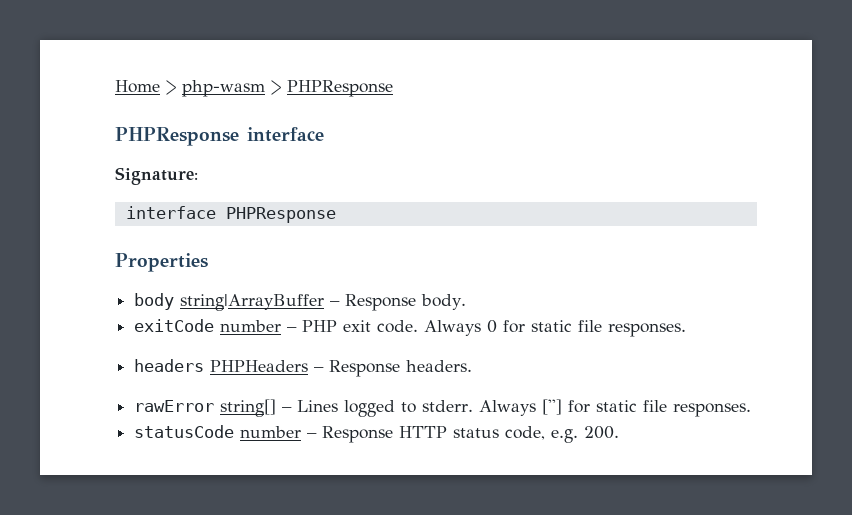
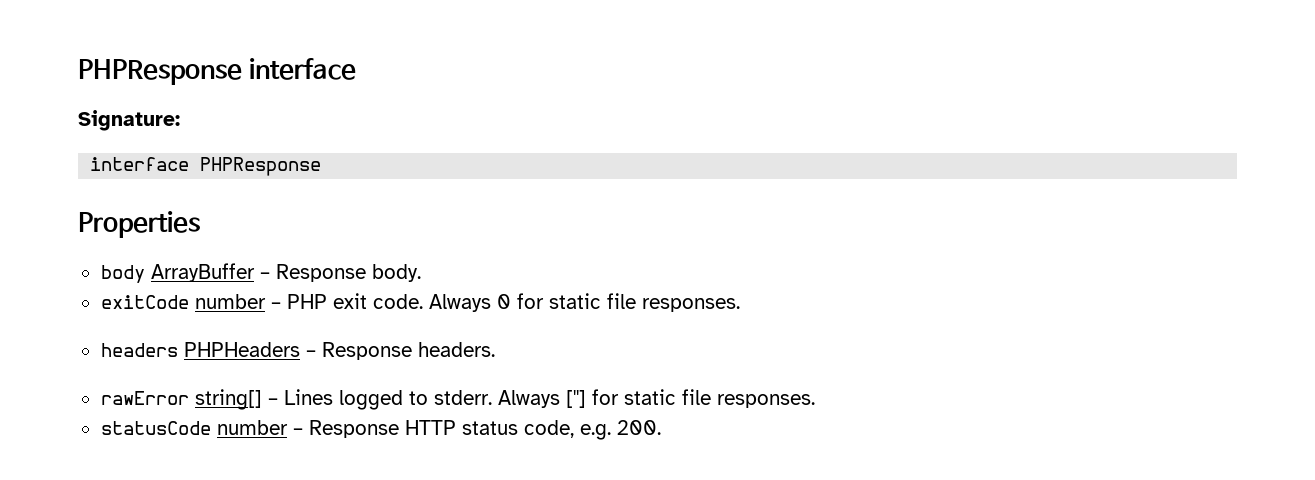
- Home > php-wasm > PHPResponse
- body string|ArrayBuffer – Response body.
+ body ArrayBuffer – Response body.

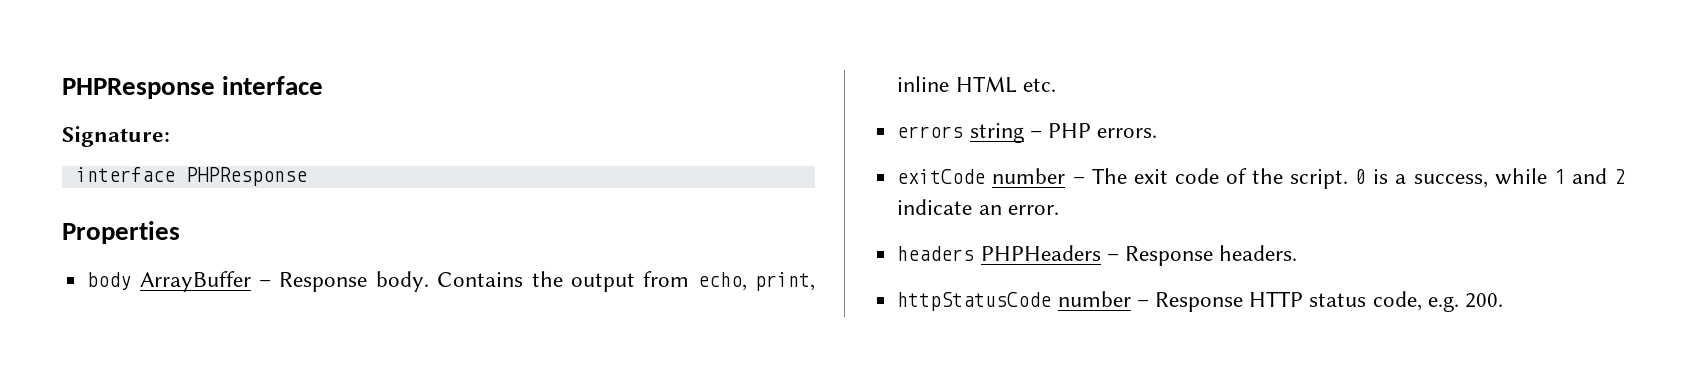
- body ArrayBuffer – Response body.
- exitCode number – PHP exit code. Always 0 for static file responses.
+ body ArrayBuffer – Response body. Contains the output from echo, print, inline HTML etc.
+ errors string – PHP errors.
+ exitCode number – The exit code of the script. 0 is a success, while 1 and 2 indicate an error.
- rawError string[] – Lines logged to stderr. Always [''] for static file responses.
- statusCode number – Response HTTP status code, e.g. 200.
+ httpStatusCode number – Response HTTP status code, e.g. 200.

